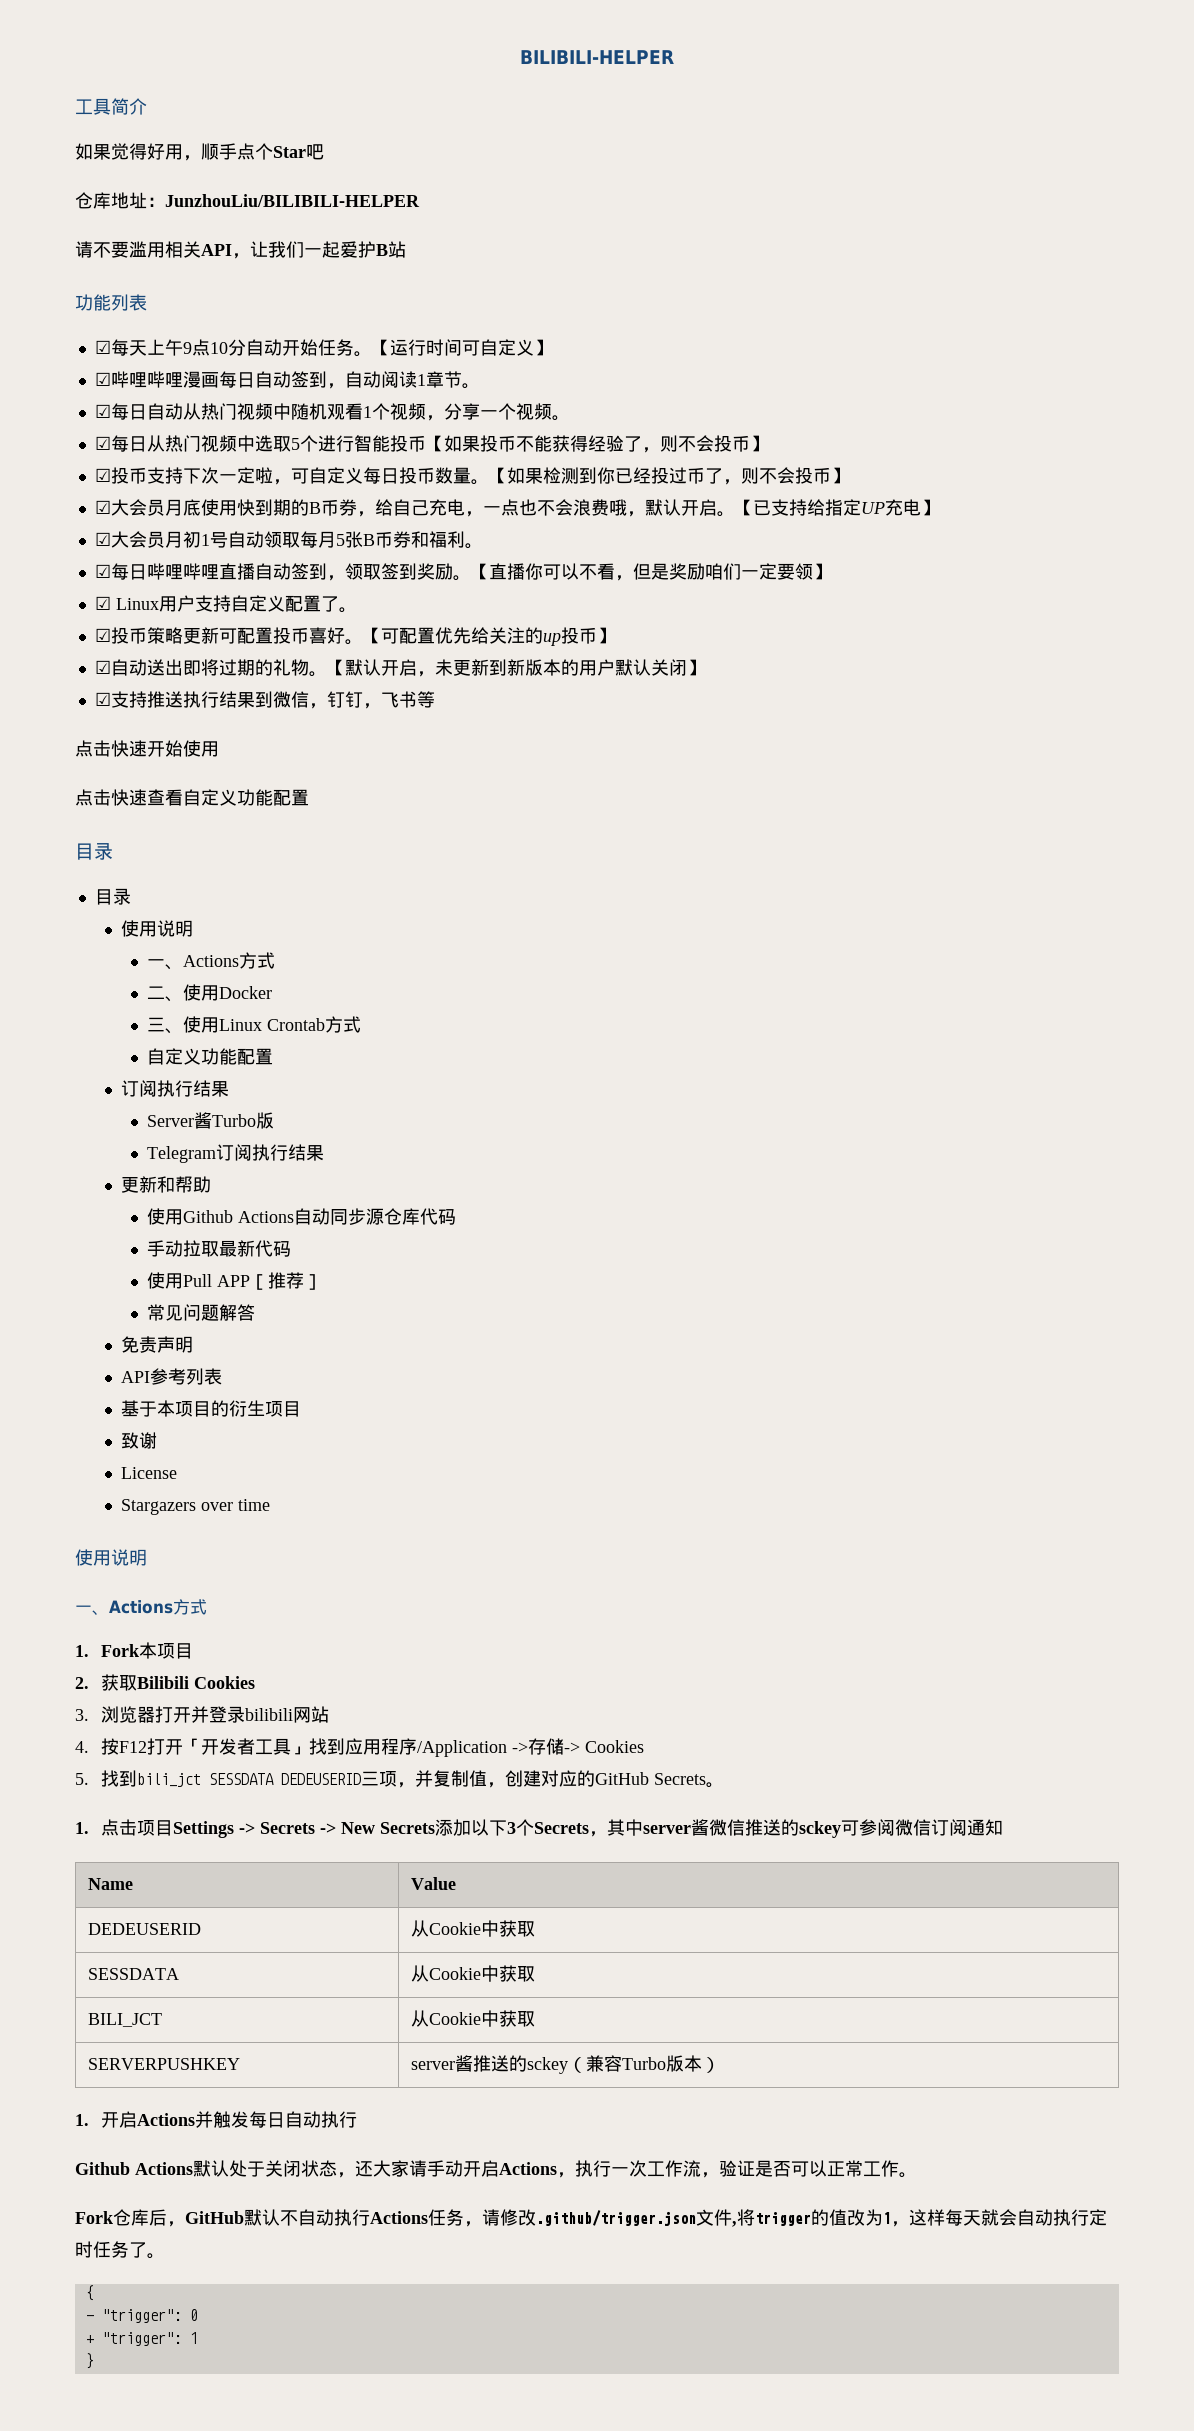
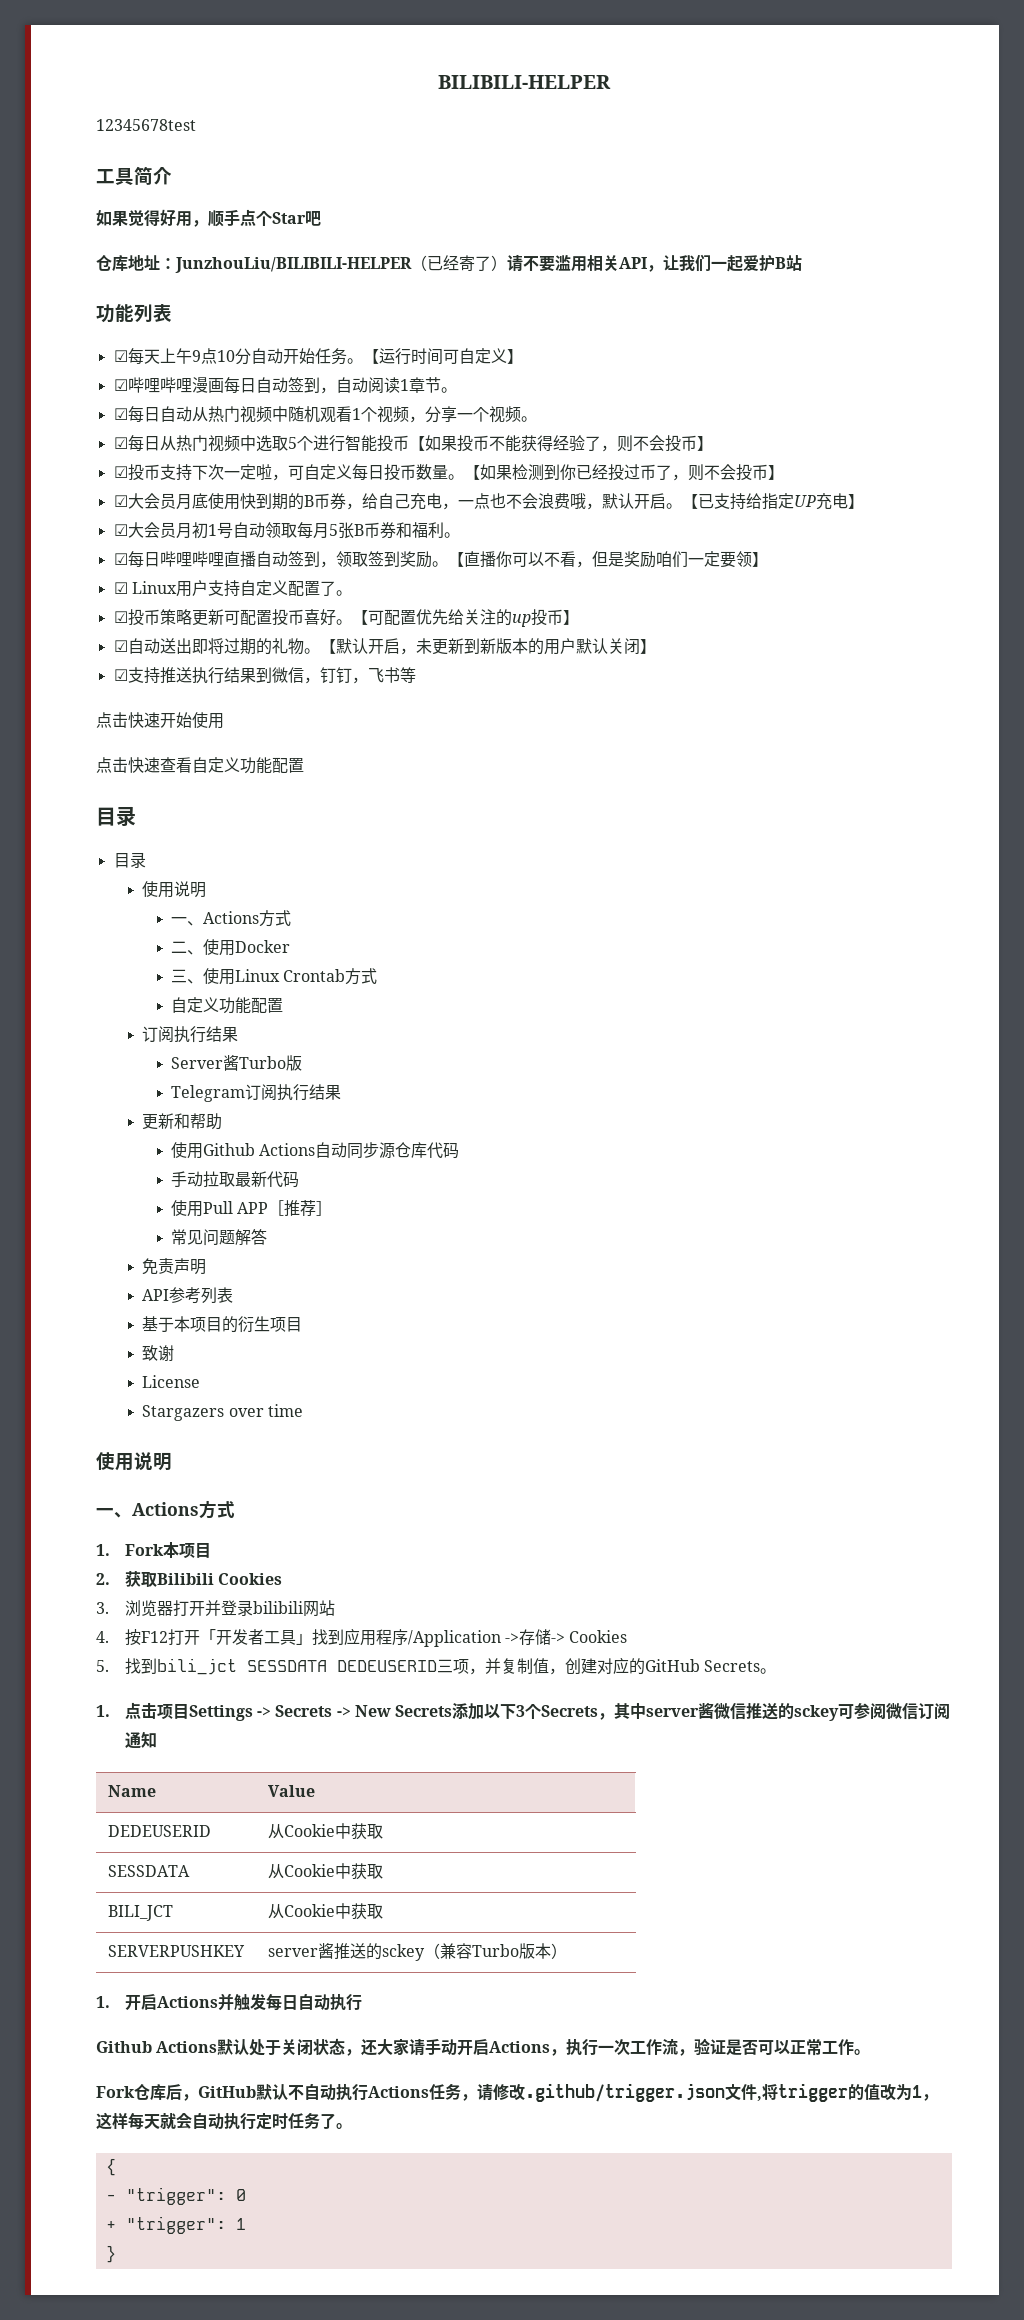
+ 12345678test
- 仓库地址：JunzhouLiu/BILIBILI-HELPER
- 请不要滥用相关API，让我们一起爱护B站
+ 仓库地址：JunzhouLiu/BILIBILI-HELPER（已经寄了）请不要滥用相关API，让我们一起爱护B站

